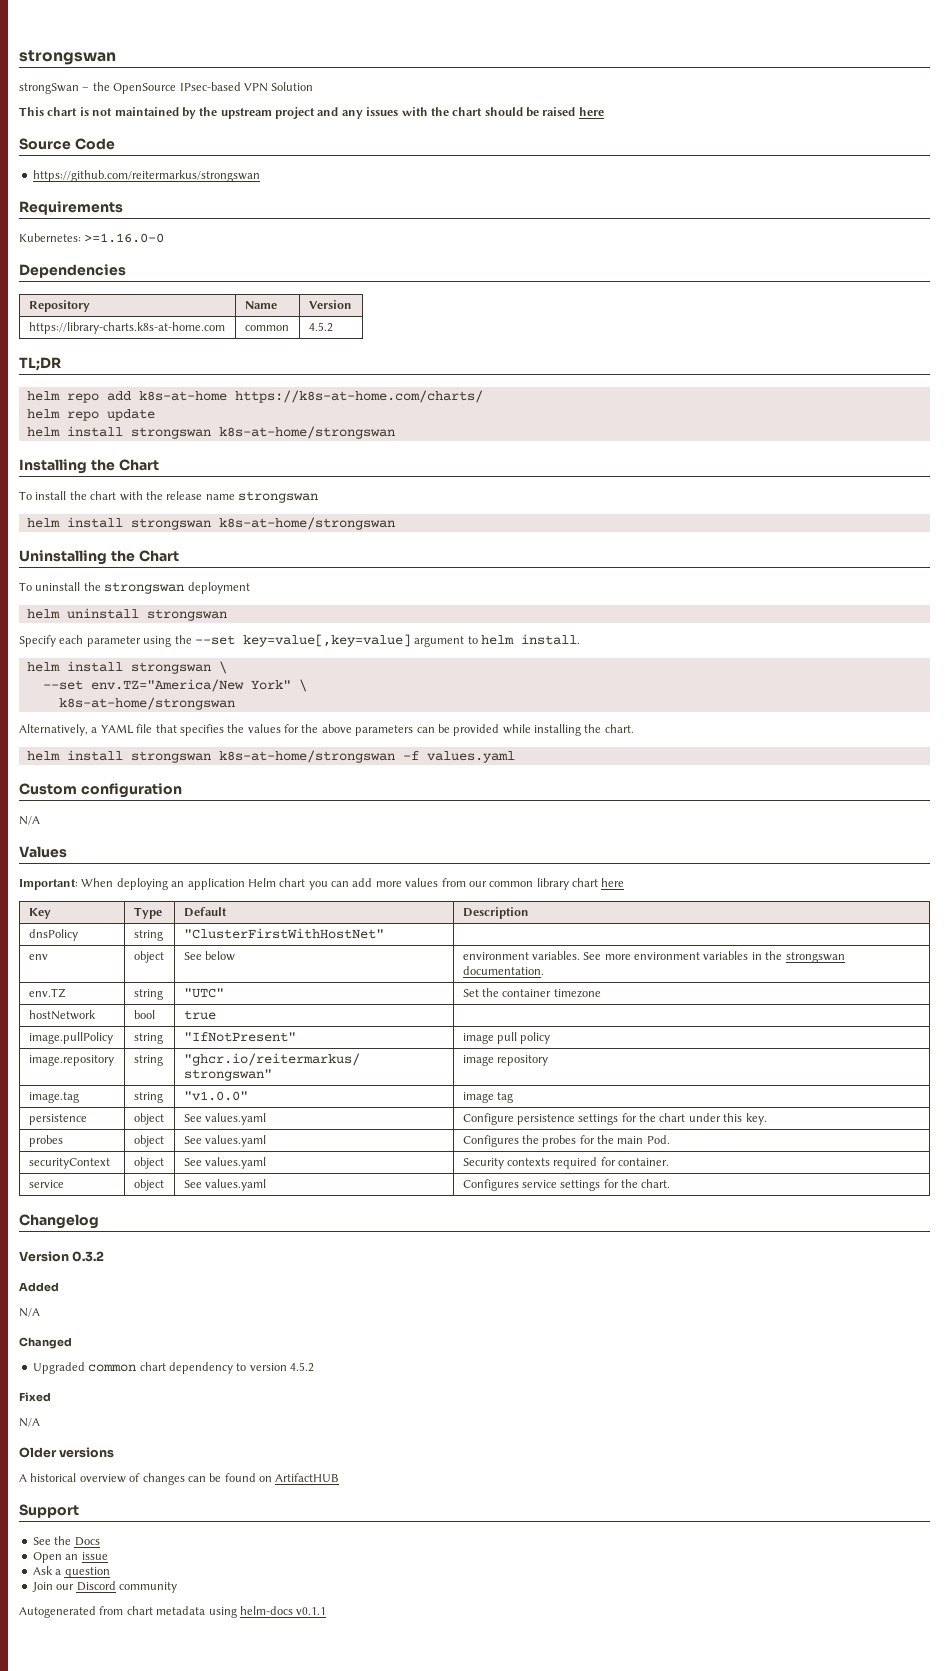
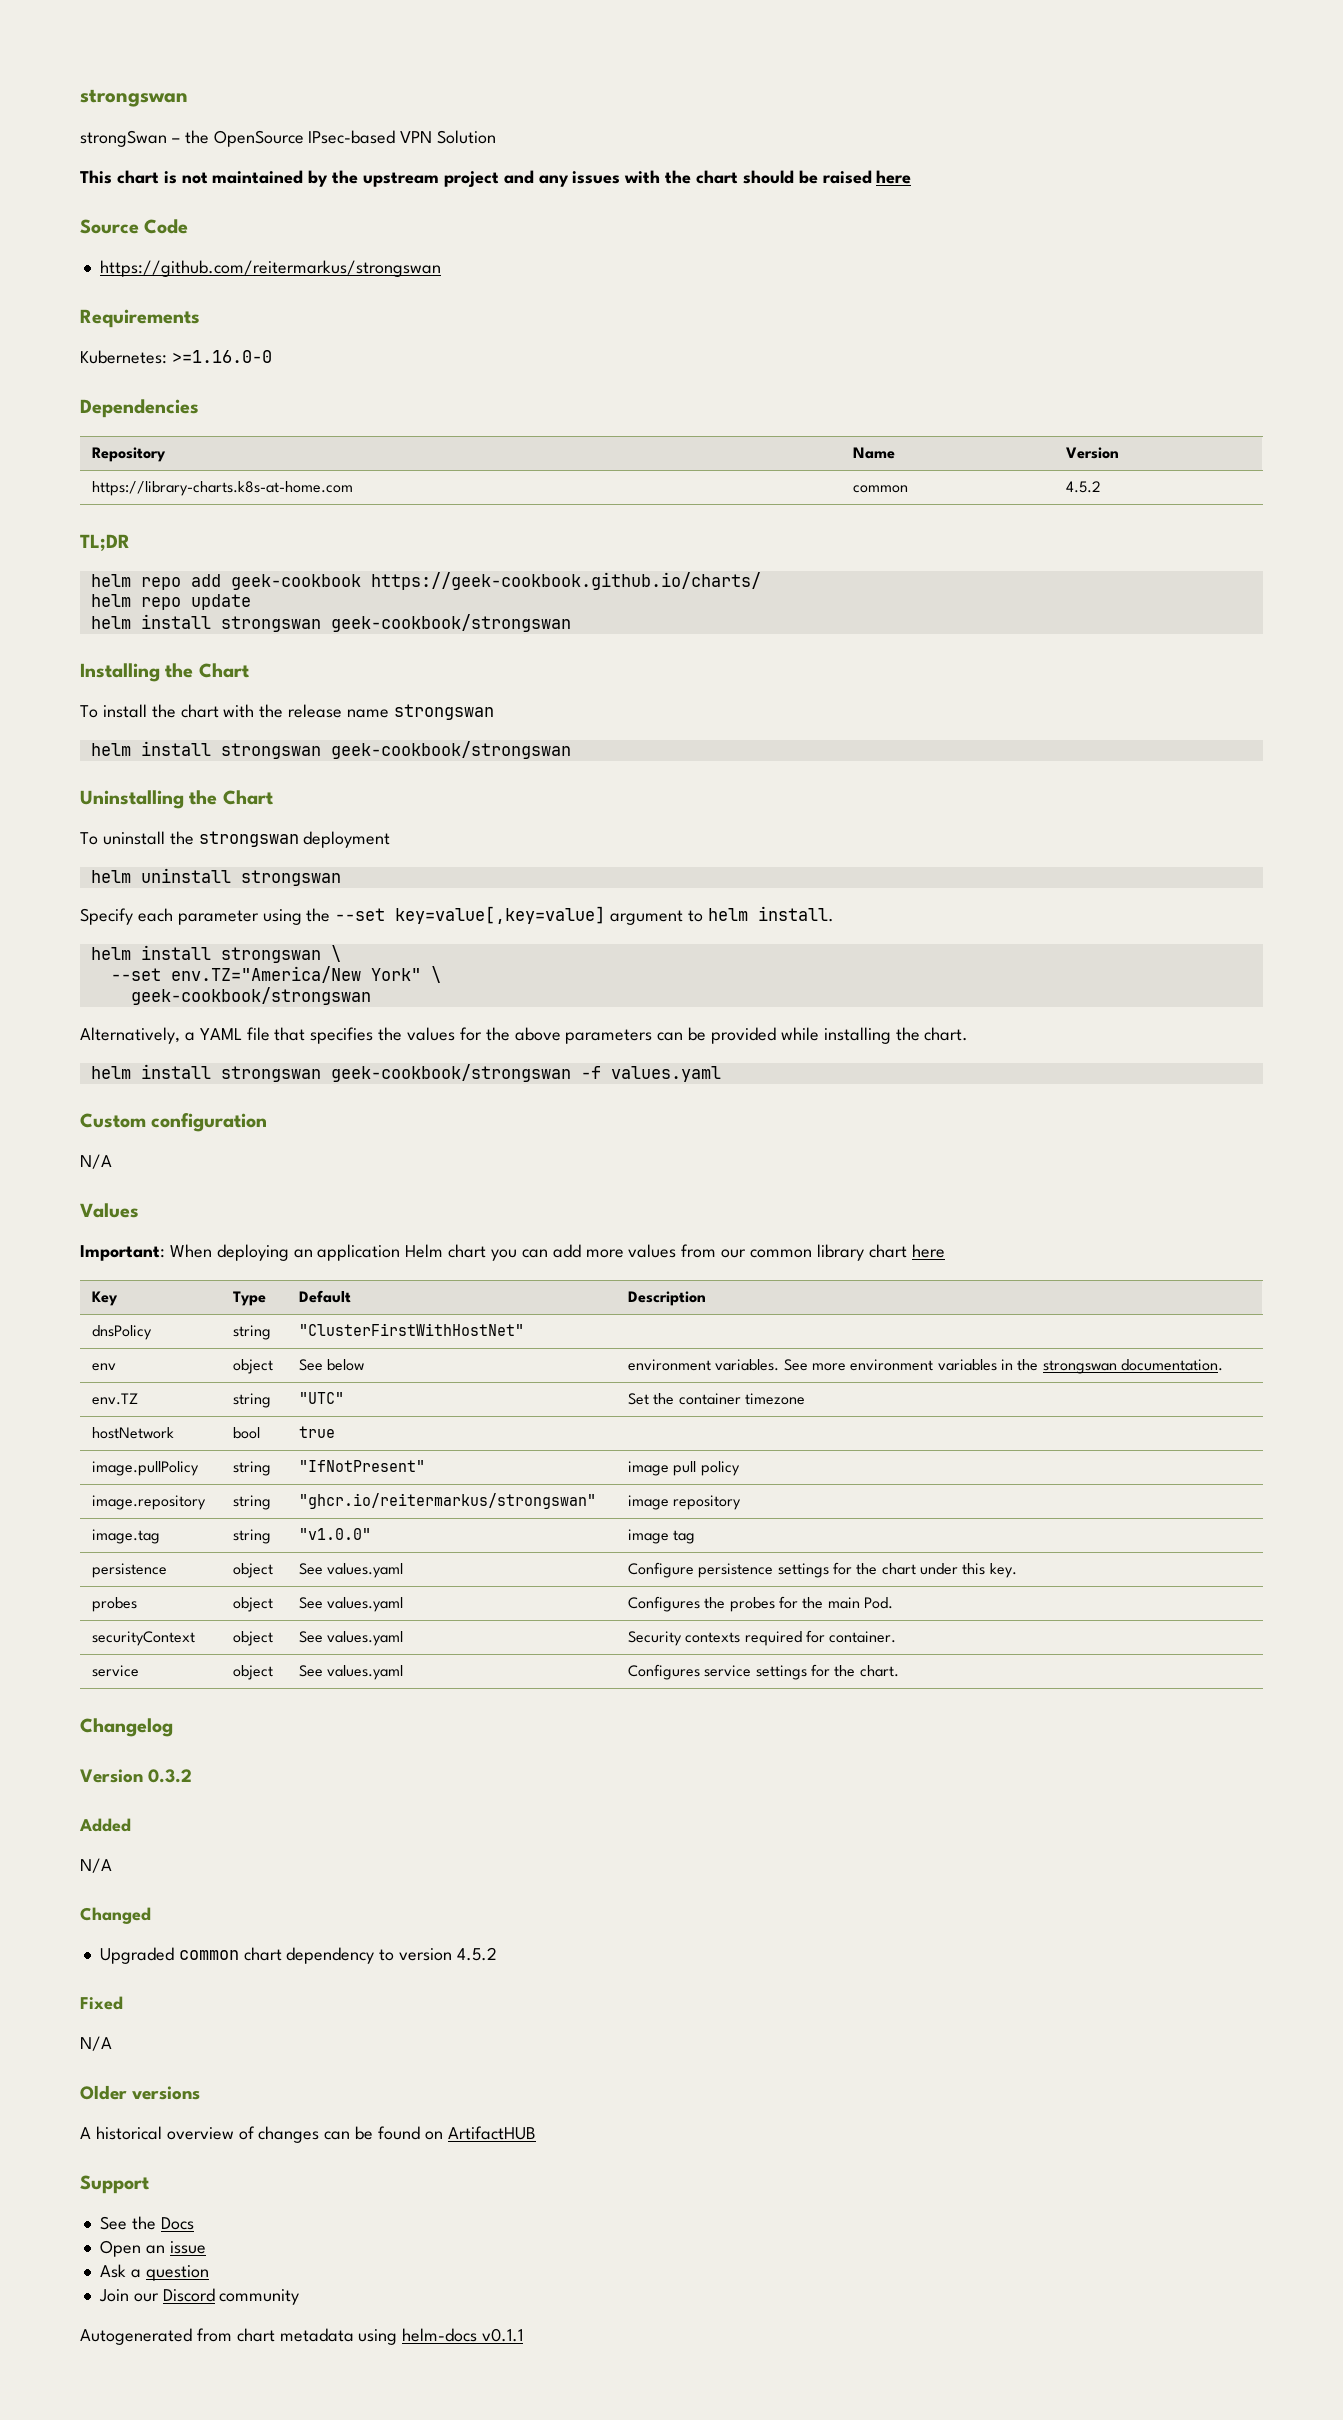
- helm repo add k8s-at-home https://k8s-at-home.com/charts/
+ helm repo add geek-cookbook https://geek-cookbook.github.io/charts/
  helm repo update
- helm install strongswan k8s-at-home/strongswan
+ helm install strongswan geek-cookbook/strongswan
  To install the chart with the release name strongswan
- helm install strongswan k8s-at-home/strongswan
+ helm install strongswan geek-cookbook/strongswan
  --set env.TZ="America/New York" \
- k8s-at-home/strongswan
+ geek-cookbook/strongswan
- helm install strongswan k8s-at-home/strongswan -f values.yaml
+ helm install strongswan geek-cookbook/strongswan -f values.yaml

